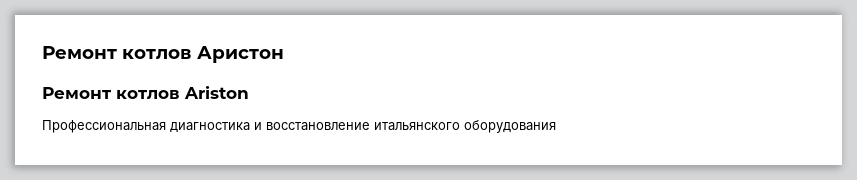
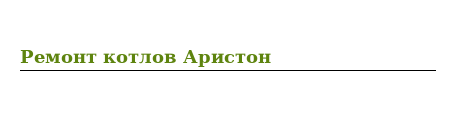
- Ремонт котлов Ariston
- Профессиональная диагностика и восстановление итальянского оборудования

